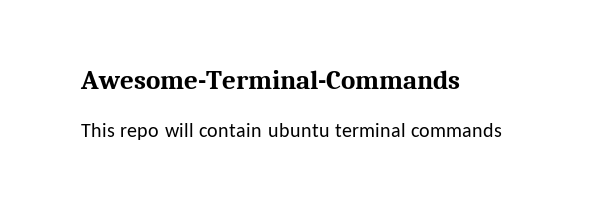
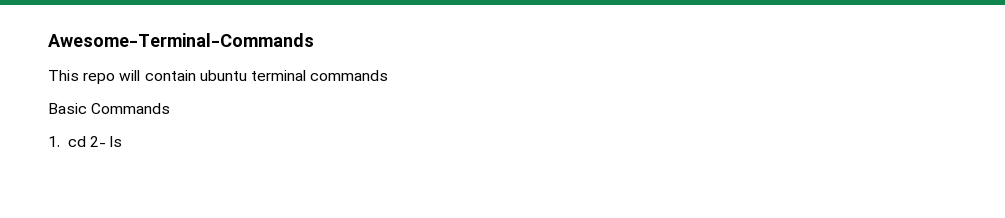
+ Basic Commands
+ 1. cd 2- ls

